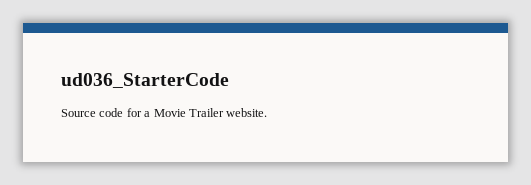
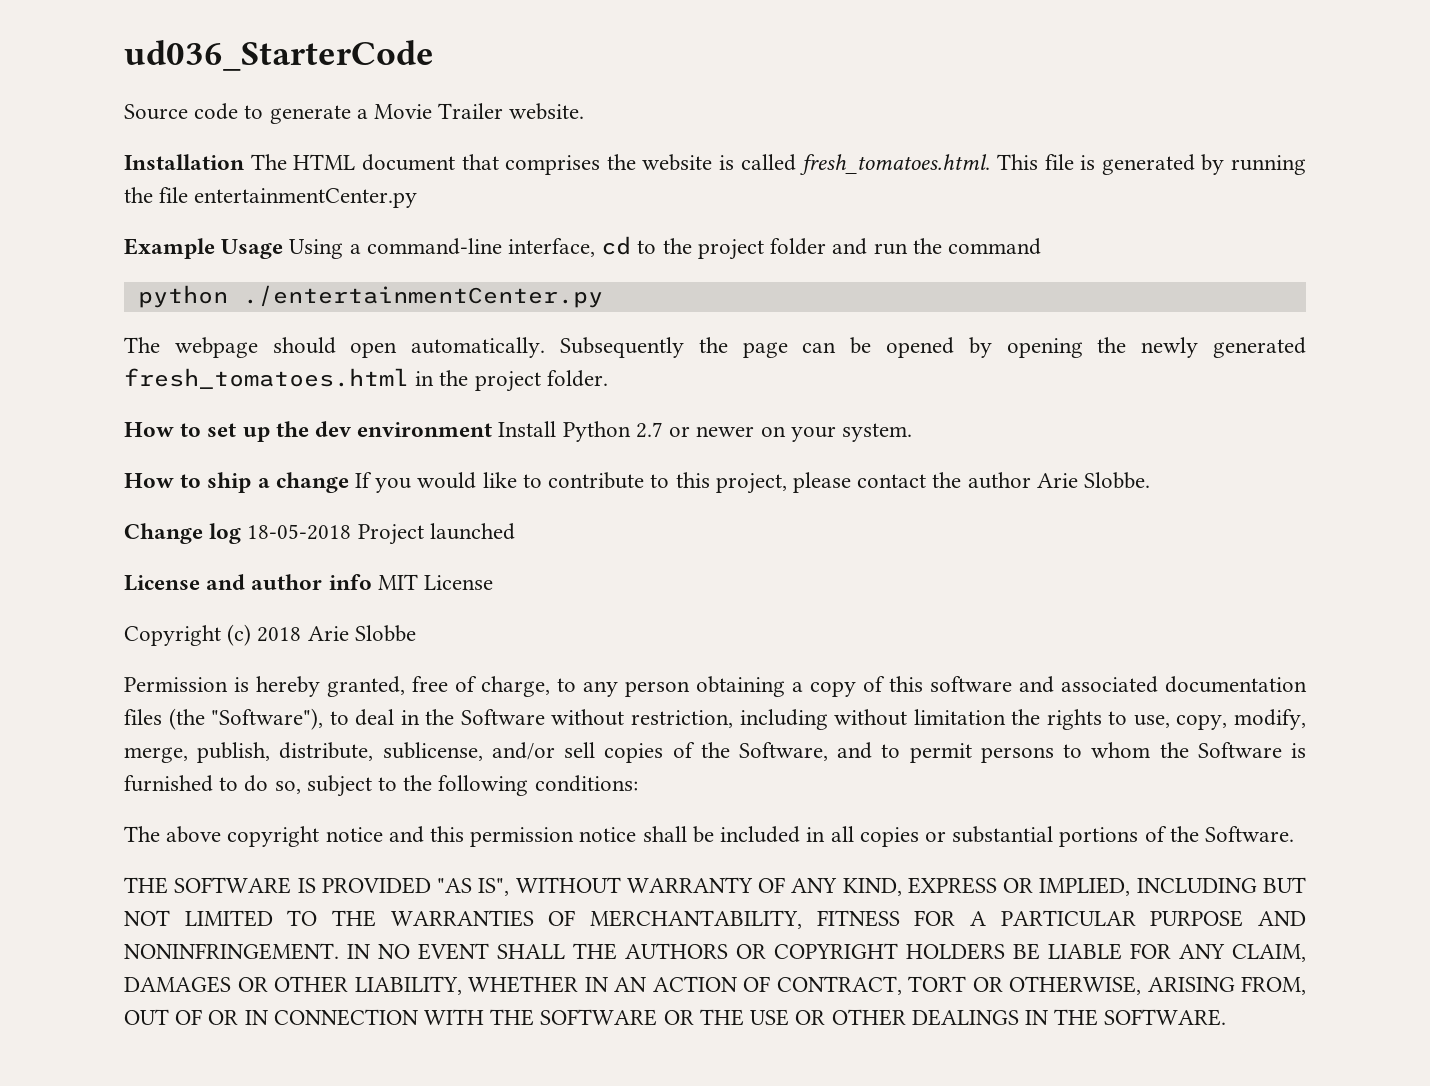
- Source code for a Movie Trailer website.
+ Source code to generate a Movie Trailer website.
+ Installation The HTML document that comprises the website is called fresh_tomatoes.html. This file is generated by running the file entertainmentCenter.py
+ Example Usage Using a command-line interface, cd to the project folder and run the command
+ python ./entertainmentCenter.py
+ The webpage should open automatically. Subsequently the page can be opened by opening the newly generated fresh_tomatoes.html in the project folder.
+ How to set up the dev environment Install Python 2.7 or newer on your system.
+ How to ship a change If you would like to contribute to this project, please contact the author Arie Slobbe.
+ Change log 18-05-2018 Project launched
+ License and author info MIT License
+ Copyright (c) 2018 Arie Slobbe
+ Permission is hereby granted, free of charge, to any person obtaining a copy of this software and associated documentation files (the "Software"), to deal in the Software without restriction, including without limitation the rights to use, copy, modify, merge, publish, distribute, sublicense, and/or sell copies of the Software, and to permit persons to whom the Software is furnished to do so, subject to the following conditions:
+ The above copyright notice and this permission notice shall be included in all copies or substantial portions of the Software.
+ THE SOFTWARE IS PROVIDED "AS IS", WITHOUT WARRANTY OF ANY KIND, EXPRESS OR IMPLIED, INCLUDING BUT NOT LIMITED TO THE WARRANTIES OF MERCHANTABILITY, FITNESS FOR A PARTICULAR PURPOSE AND NONINFRINGEMENT. IN NO EVENT SHALL THE AUTHORS OR COPYRIGHT HOLDERS BE LIABLE FOR ANY CLAIM, DAMAGES OR OTHER LIABILITY, WHETHER IN AN ACTION OF CONTRACT, TORT OR OTHERWISE, ARISING FROM, OUT OF OR IN CONNECTION WITH THE SOFTWARE OR THE USE OR OTHER DEALINGS IN THE SOFTWARE.

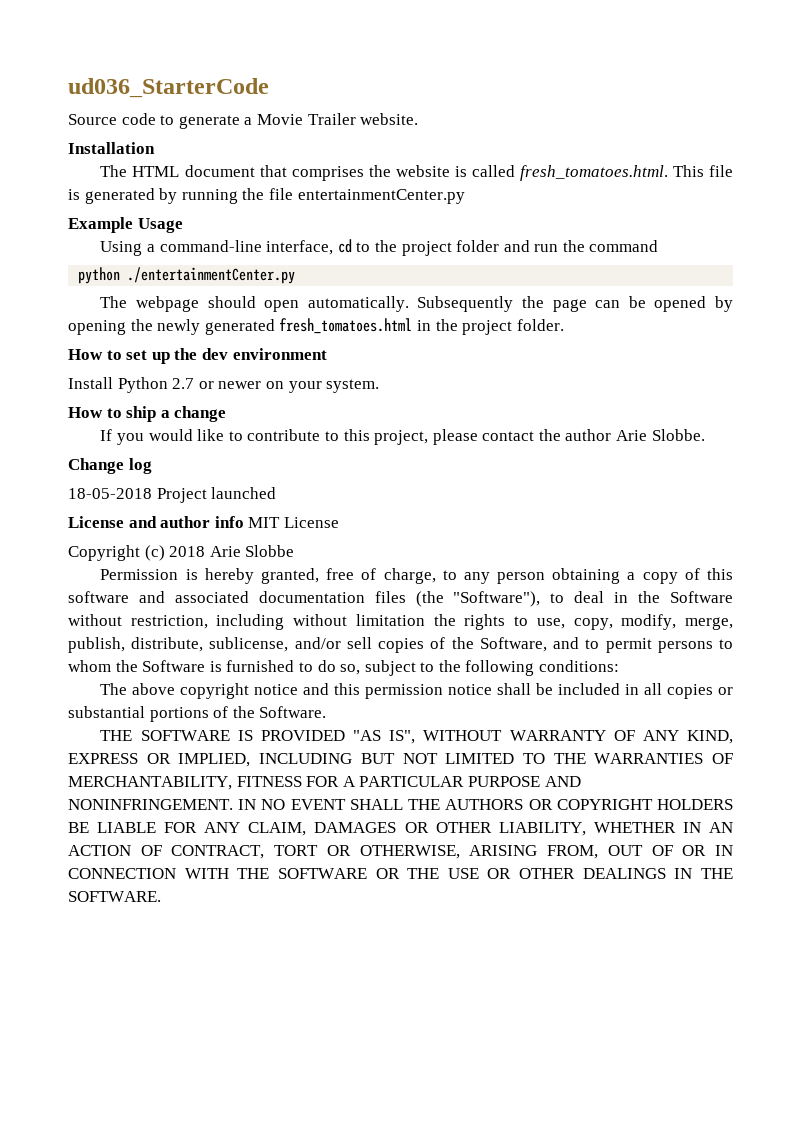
- Installation The HTML document that comprises the website is called fresh_tomatoes.html. This file is generated by running the file entertainmentCenter.py
+ Installation
+ The HTML document that comprises the website is called fresh_tomatoes.html. This file is generated by running the file entertainmentCenter.py
- Example Usage Using a command-line interface, cd to the project folder and run the command
+ Example Usage
+ Using a command-line interface, cd to the project folder and run the command
- How to set up the dev environment Install Python 2.7 or newer on your system.
+ How to set up the dev environment
+ Install Python 2.7 or newer on your system.
- How to ship a change If you would like to contribute to this project, please contact the author Arie Slobbe.
+ How to ship a change
+ If you would like to contribute to this project, please contact the author Arie Slobbe.
- Change log 18-05-2018 Project launched
+ Change log
+ 18-05-2018 Project launched

